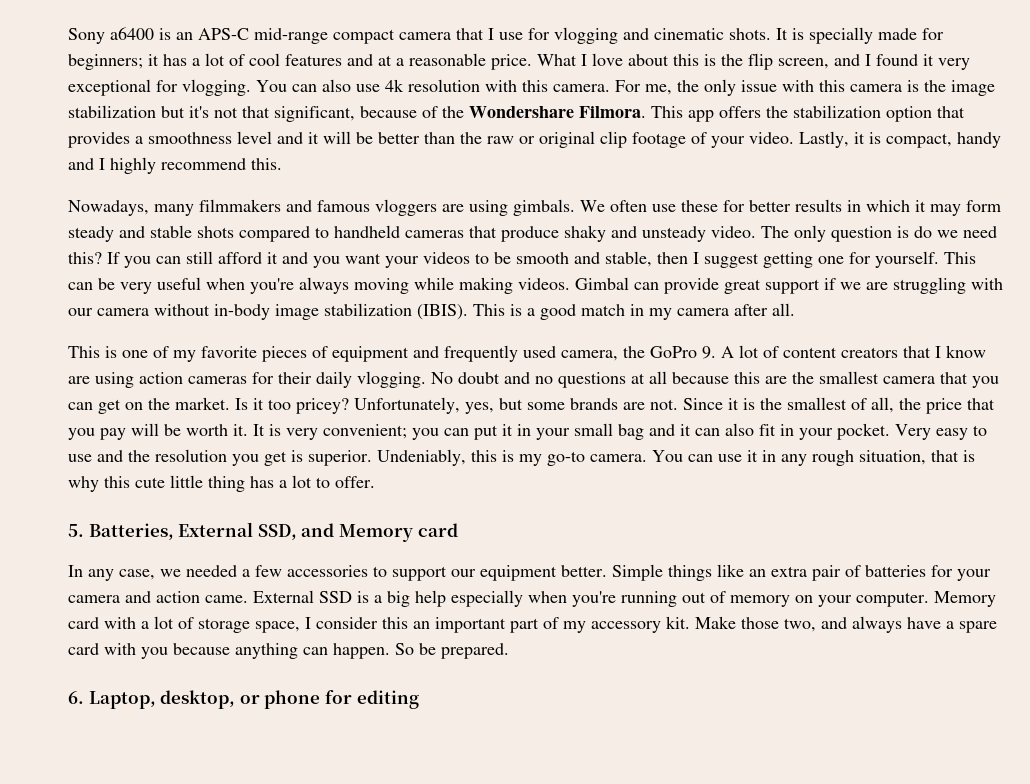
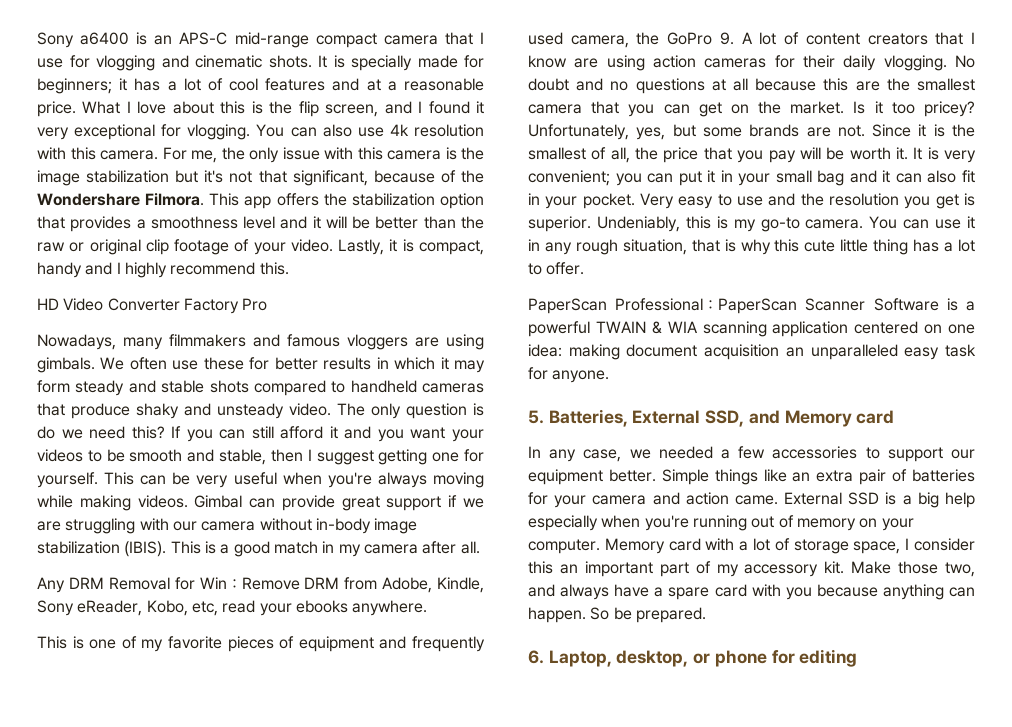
+ HD Video Converter Factory Pro
+ Any DRM Removal for Win：Remove DRM from Adobe, Kindle, Sony eReader, Kobo, etc, read your ebooks anywhere.
+ PaperScan Professional：PaperScan Scanner Software is a powerful TWAIN & WIA scanning application centered on one idea: making document acquisition an unparalleled easy task for anyone.

